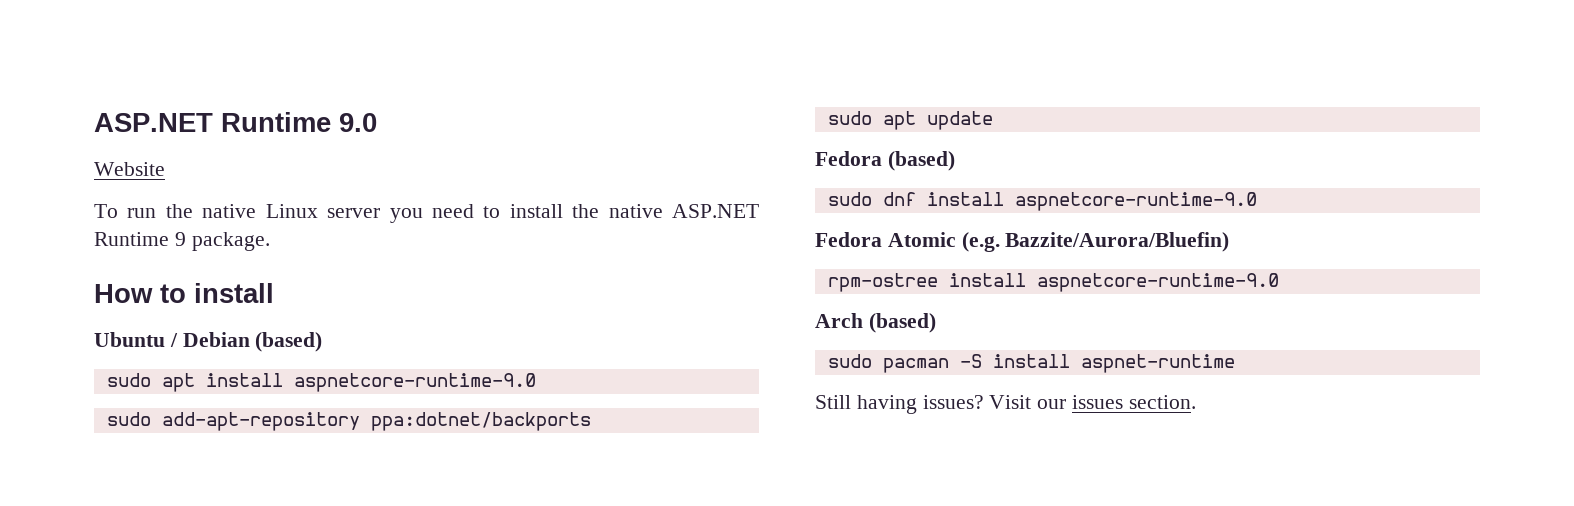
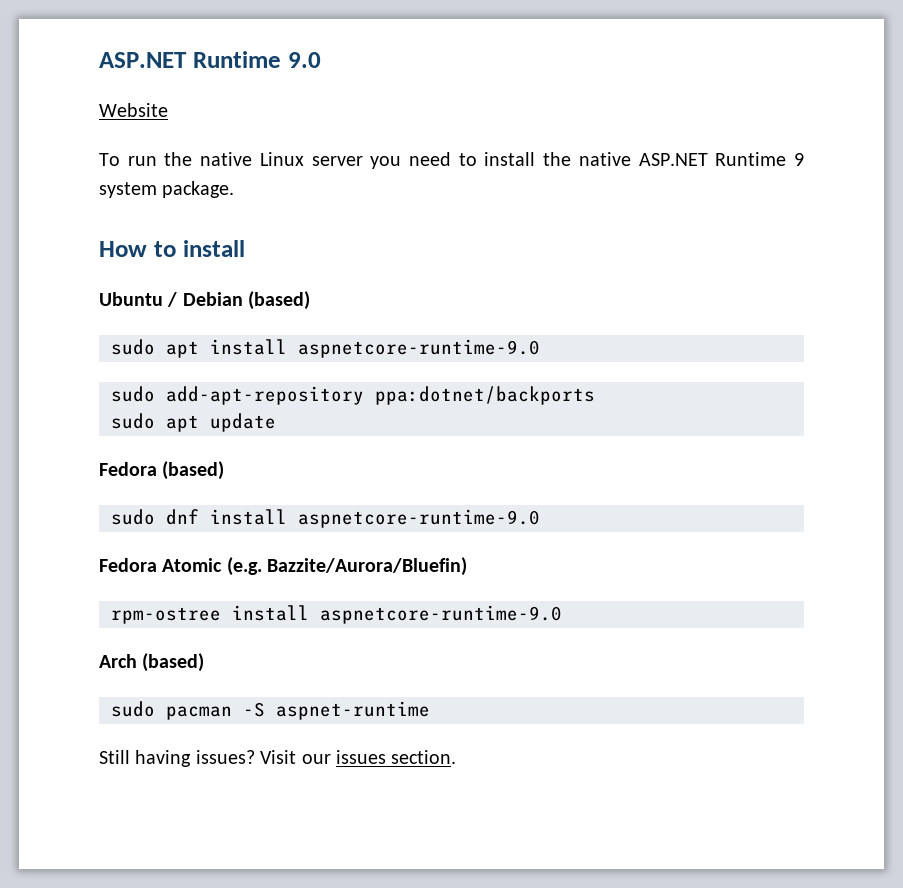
- To run the native Linux server you need to install the native ASP.NET Runtime 9 package.
+ To run the native Linux server you need to install the native ASP.NET Runtime 9 system package.
- sudo pacman -S install aspnet-runtime
+ sudo pacman -S aspnet-runtime

